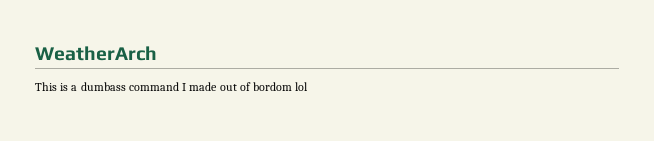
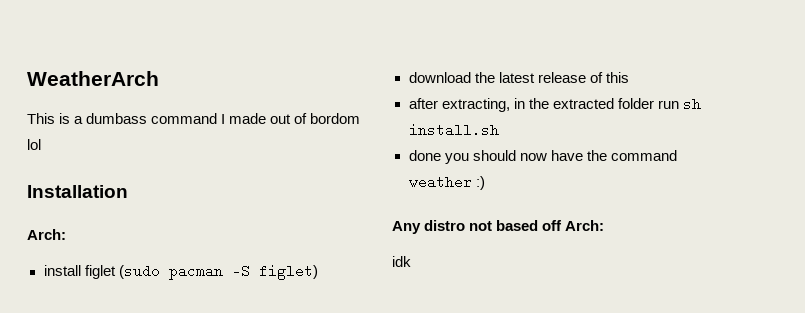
+ Installation
+ Arch:
+ install figlet (sudo pacman -S figlet)
+ download the latest release of this
+ after extracting, in the extracted folder run sh install.sh
+ done you should now have the command weather :)
+ Any distro not based off Arch:
+ idk

